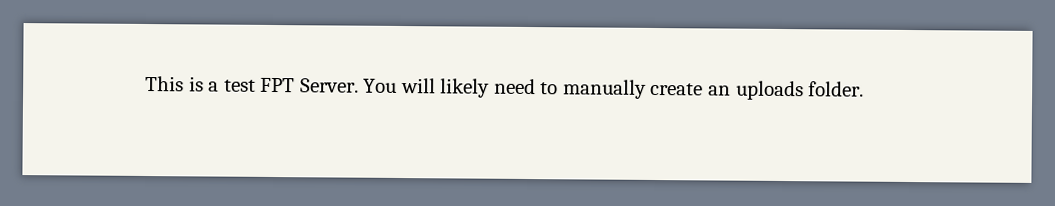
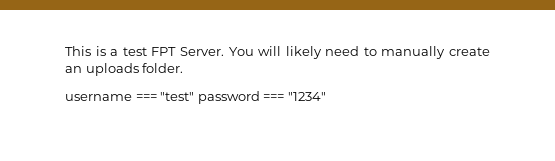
+ username === "test" password === "1234"

